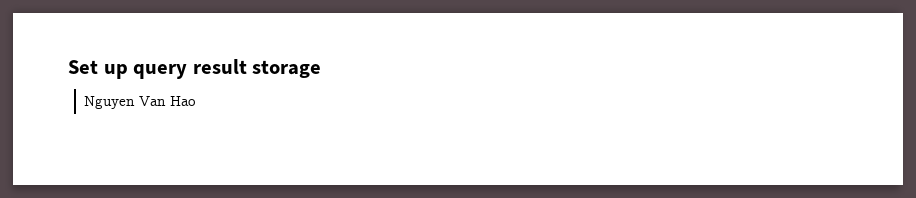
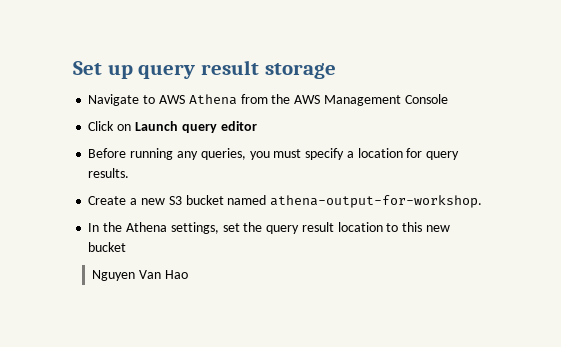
+ Navigate to AWS Athena from the AWS Management Console
+ Click on Launch query editor
+ Before running any queries, you must specify a location for query results.
+ Create a new S3 bucket named athena-output-for-workshop.
+ In the Athena settings, set the query result location to this new bucket

